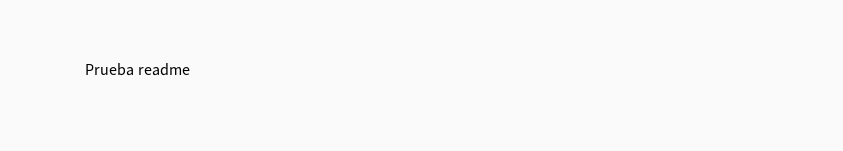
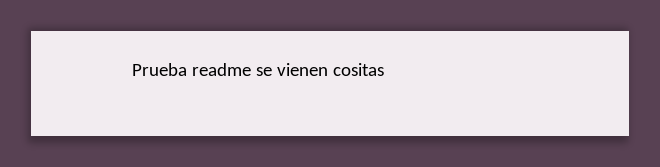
- Prueba readme
+ Prueba readme se vienen cositas

